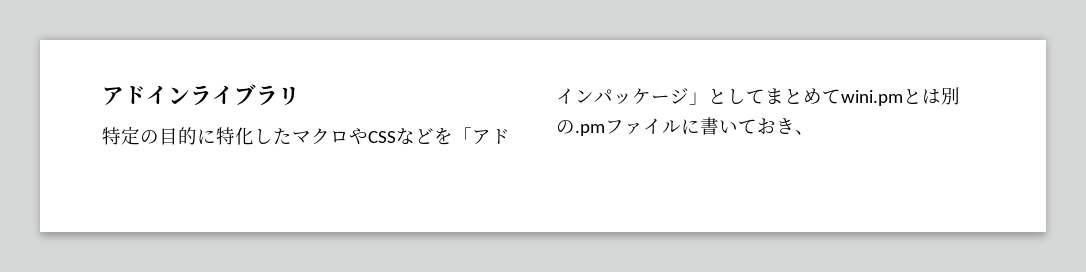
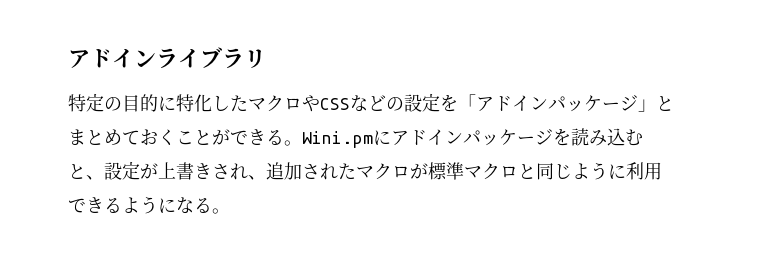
- 特定の目的に特化したマクロやCSSなどを「アドインパッケージ」としてまとめてwini.pmとは別の.pmファイルに書いておき、
+ 特定の目的に特化したマクロやCSSなどの設定を「アドインパッケージ」とまとめておくことができる。Wini.pmにアドインパッケージを読み込むと、設定が上書きされ、追加されたマクロが標準マクロと同じように利用できるようになる。

